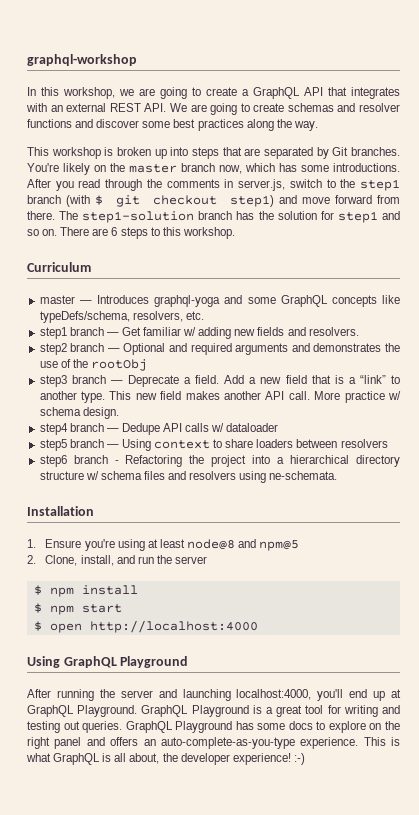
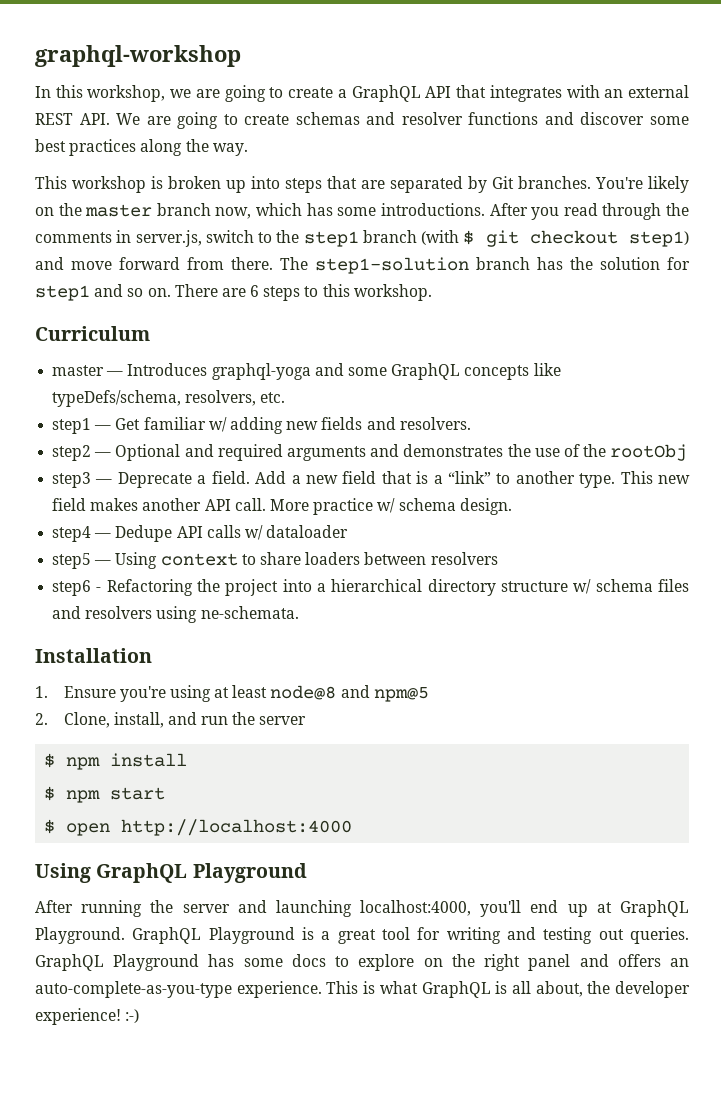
- step1 branch — Get familiar w/ adding new fields and resolvers.
+ step1 — Get familiar w/ adding new fields and resolvers.
- step2 branch — Optional and required arguments and demonstrates the use of the rootObj
+ step2 — Optional and required arguments and demonstrates the use of the rootObj
- step3 branch — Deprecate a field.
+ step3 — Deprecate a field.
- step4 branch — Dedupe API calls w/ dataloader
+ step4 — Dedupe API calls w/ dataloader
- step5 branch — Using context to share loaders between resolvers
+ step5 — Using context to share loaders between resolvers
- step6 branch - Refactoring the project into a hierarchical directory structure w/ schema files and resolvers using ne-schemata.
+ step6 - Refactoring the project into a hierarchical directory structure w/ schema files and resolvers using ne-schemata.

